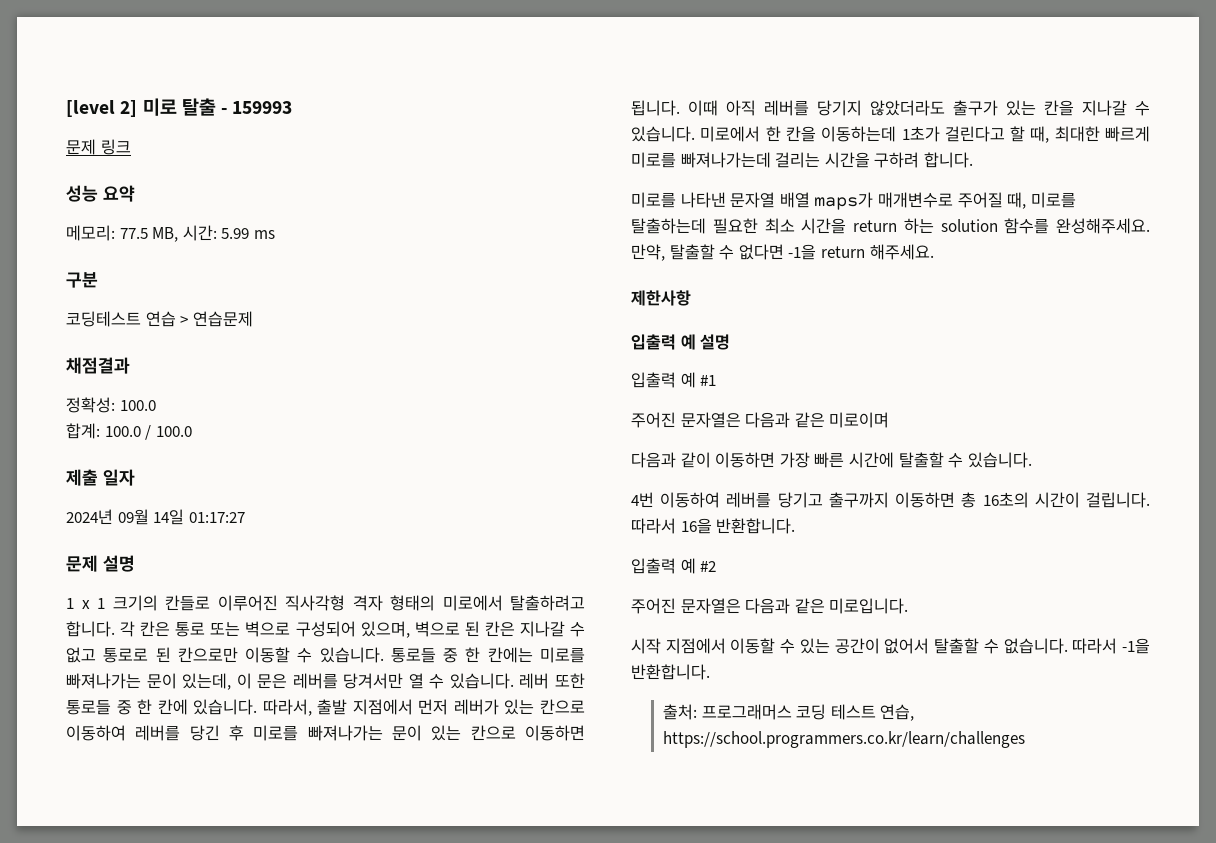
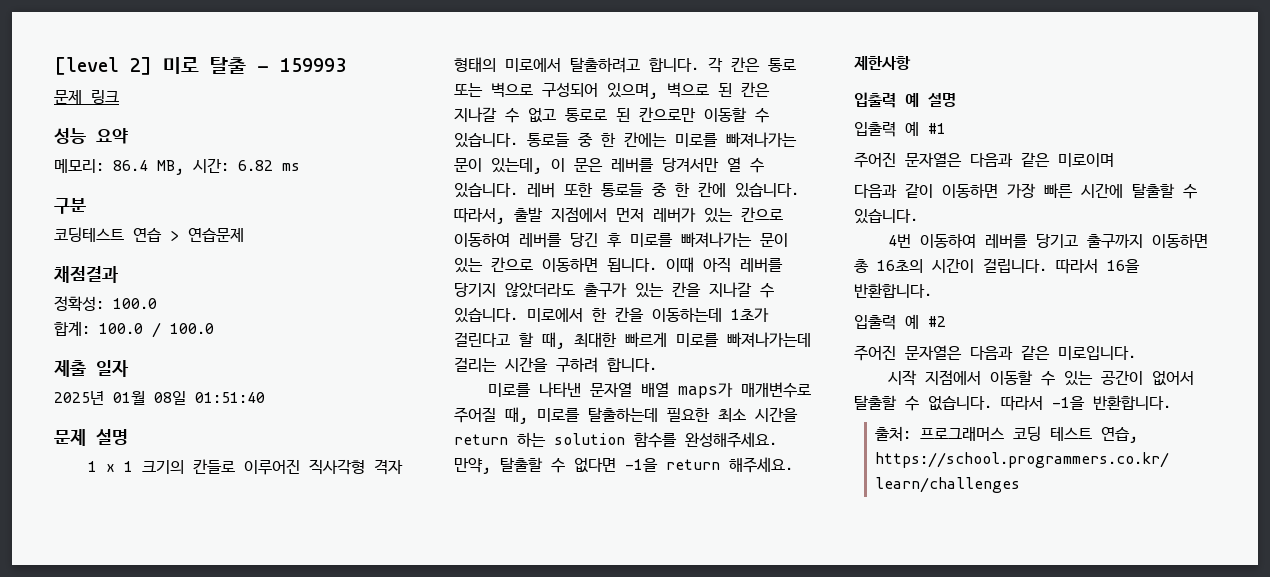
- 메모리: 77.5 MB, 시간: 5.99 ms
+ 메모리: 86.4 MB, 시간: 6.82 ms
- 2024년 09월 14일 01:17:27
+ 2025년 01월 08일 01:51:40

